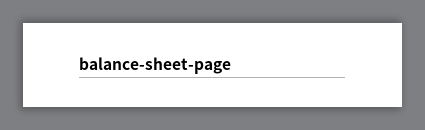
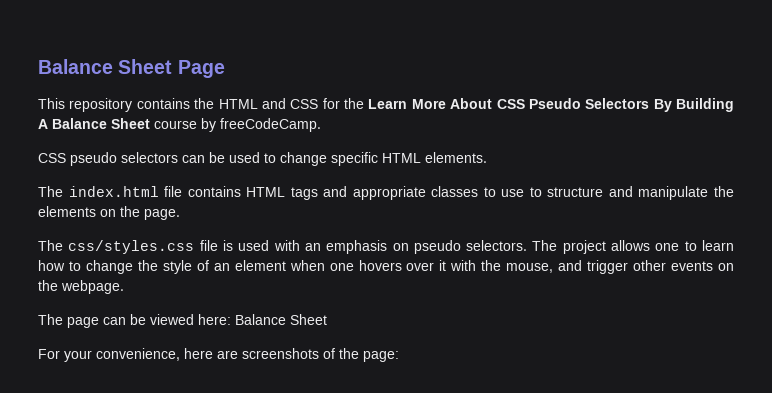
- balance-sheet-page
+ Balance Sheet Page
+ This repository contains the HTML and CSS for the Learn More About CSS Pseudo Selectors By Building A Balance Sheet course by freeCodeCamp.
+ CSS pseudo selectors can be used to change specific HTML elements.
+ The index.html file contains HTML tags and appropriate classes to use to structure and manipulate the elements on the page.
+ The css/styles.css file is used with an emphasis on pseudo selectors. The project allows one to learn how to change the style of an element when one hovers over it with the mouse, and trigger other events on the webpage.
+ The page can be viewed here: Balance Sheet
+ For your convenience, here are screenshots of the page:

